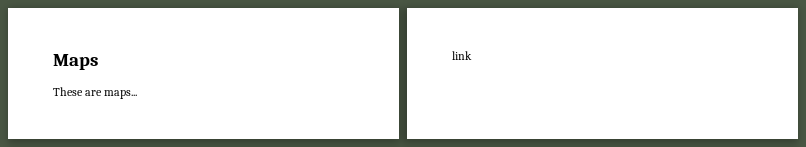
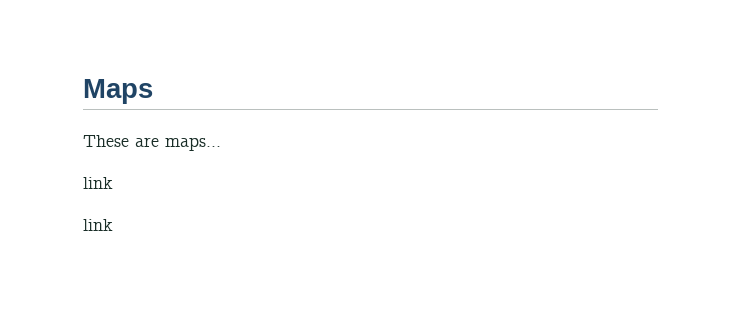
  These are maps...
+ link

